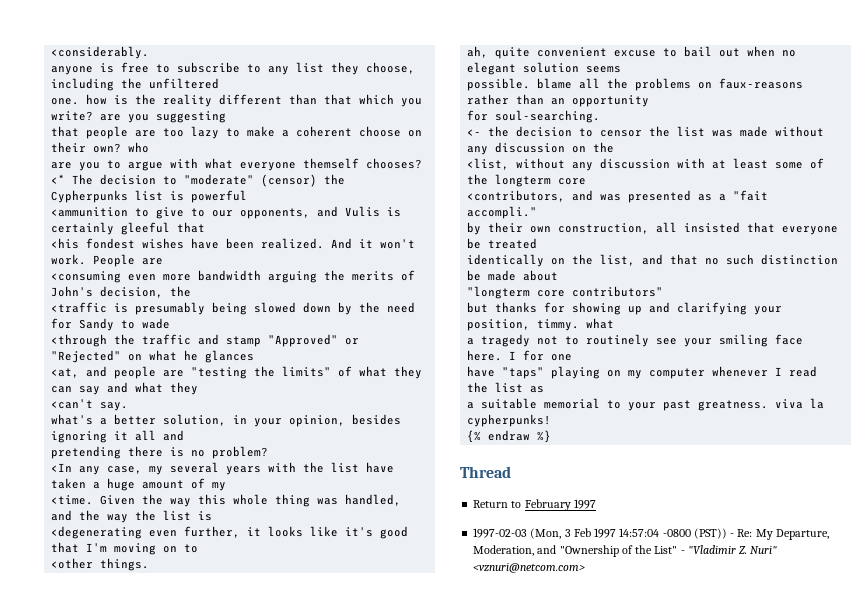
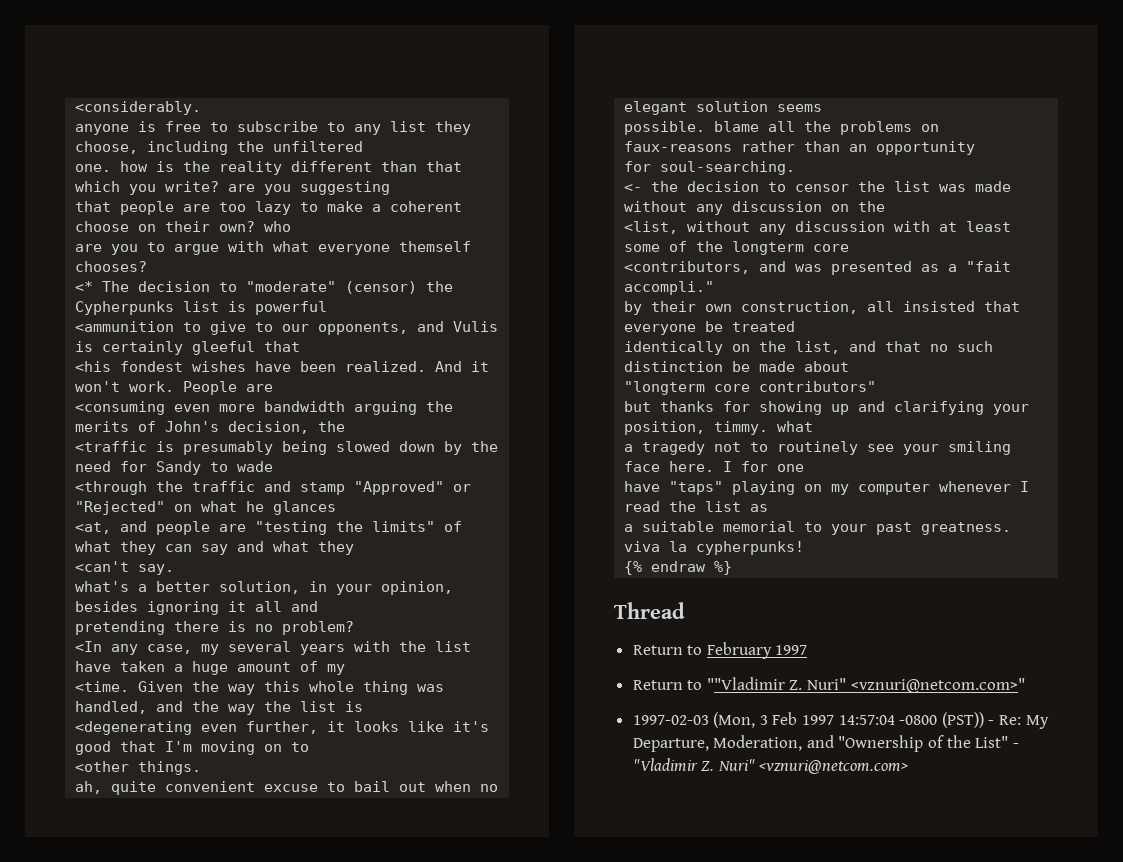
+ Return to ""Vladimir Z. Nuri" <vznuri@netcom.com>"

